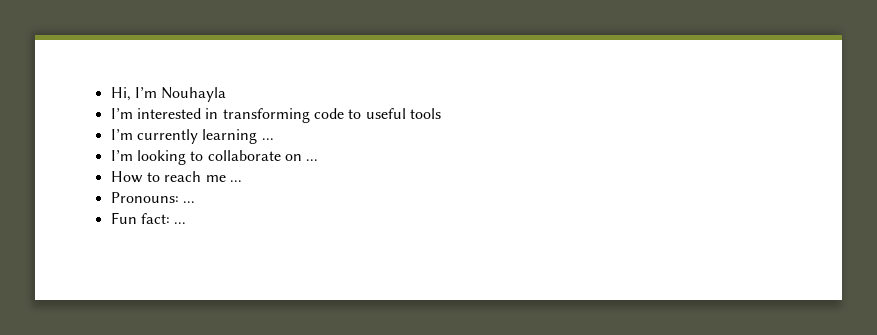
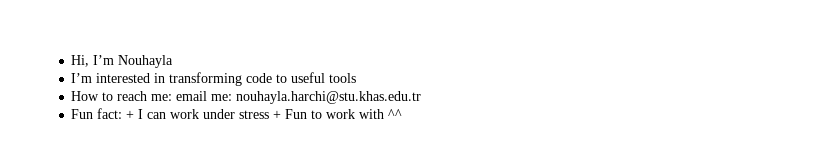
- I’m currently learning ...
- I’m looking to collaborate on ...
- How to reach me ...
- Pronouns: ...
- Fun fact: ...
+ How to reach me: email me: nouhayla.harchi@stu.khas.edu.tr
+ Fun fact: + I can work under stress + Fun to work with ^^

